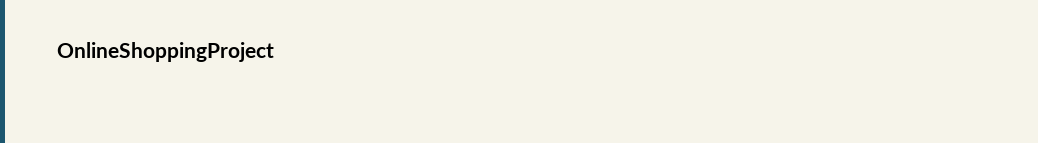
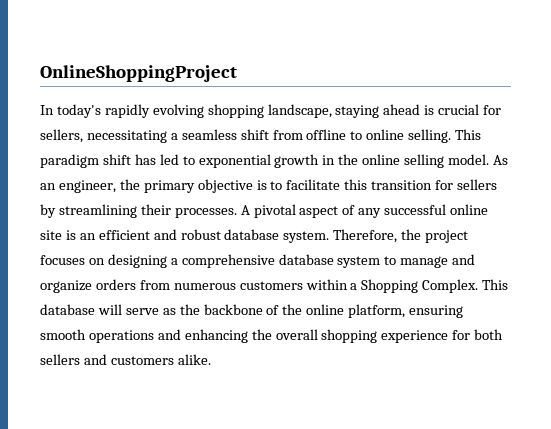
+ In today's rapidly evolving shopping landscape, staying ahead is crucial for sellers, necessitating a seamless shift from offline to online selling. This paradigm shift has led to exponential growth in the online selling model. As an engineer, the primary objective is to facilitate this transition for sellers by streamlining their processes. A pivotal aspect of any successful online site is an efficient and robust database system. Therefore, the project focuses on designing a comprehensive database system to manage and organize orders from numerous customers within a Shopping Complex. This database will serve as the backbone of the online platform, ensuring smooth operations and enhancing the overall shopping experience for both sellers and customers alike.

